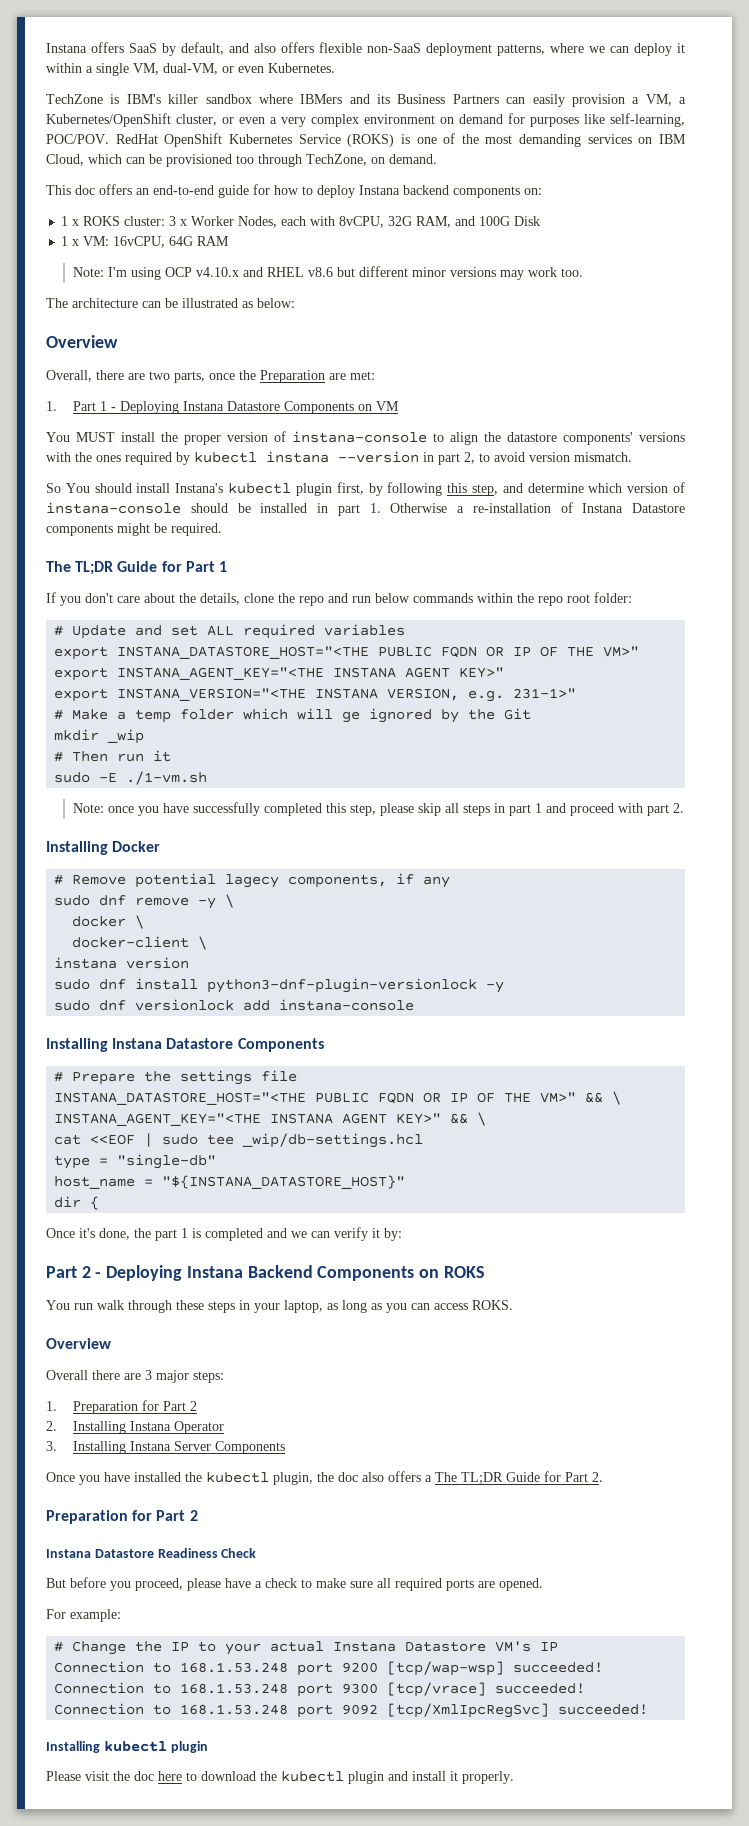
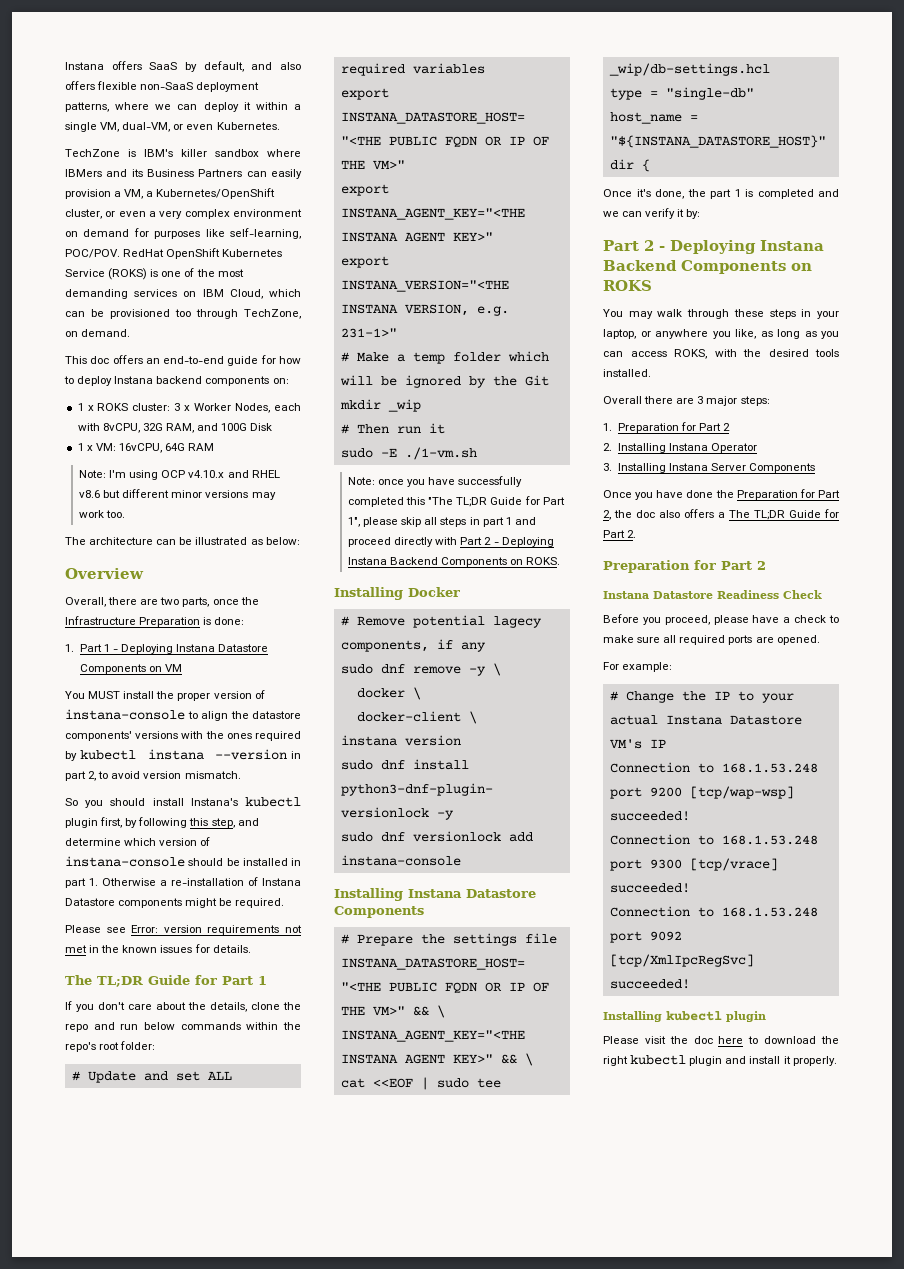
- Overall, there are two parts, once the Preparation are met:
+ Overall, there are two parts, once the Infrastructure Preparation is done:
- So You should install Instana's kubectl plugin first, by following this step, and determine which version of instana-console should be installed in part 1. Otherwise a re-installation of Instana Datastore components might be required.
+ So you should install Instana's kubectl plugin first, by following this step, and determine which version of instana-console should be installed in part 1. Otherwise a re-installation of Instana Datastore components might be required.
+ Please see Error: version requirements not met in the known issues for details.
- If you don't care about the details, clone the repo and run below commands within the repo root folder:
+ If you don't care about the details, clone the repo and run below commands within the repo's root folder:
- # Make a temp folder which will ge ignored by the Git
+ # Make a temp folder which will be ignored by the Git
- Note: once you have successfully completed this step, please skip all steps in part 1 and proceed with part 2.
+ Note: once you have successfully completed this "The TL;DR Guide for Part 1", please skip all steps in part 1 and proceed directly with Part 2 - Deploying Instana Backend Components on ROKS.
- You run walk through these steps in your laptop, as long as you can access ROKS.
- Overview
+ You may walk through these steps in your laptop, or anywhere you like, as long as you can access ROKS, with the desired tools installed.
- Once you have installed the kubectl plugin, the doc also offers a The TL;DR Guide for Part 2.
+ Once you have done the Preparation for Part 2, the doc also offers a The TL;DR Guide for Part 2.
- But before you proceed, please have a check to make sure all required ports are opened.
+ Before you proceed, please have a check to make sure all required ports are opened.
- Please visit the doc here to download the kubectl plugin and install it properly.
+ Please visit the doc here to download the right kubectl plugin and install it properly.

